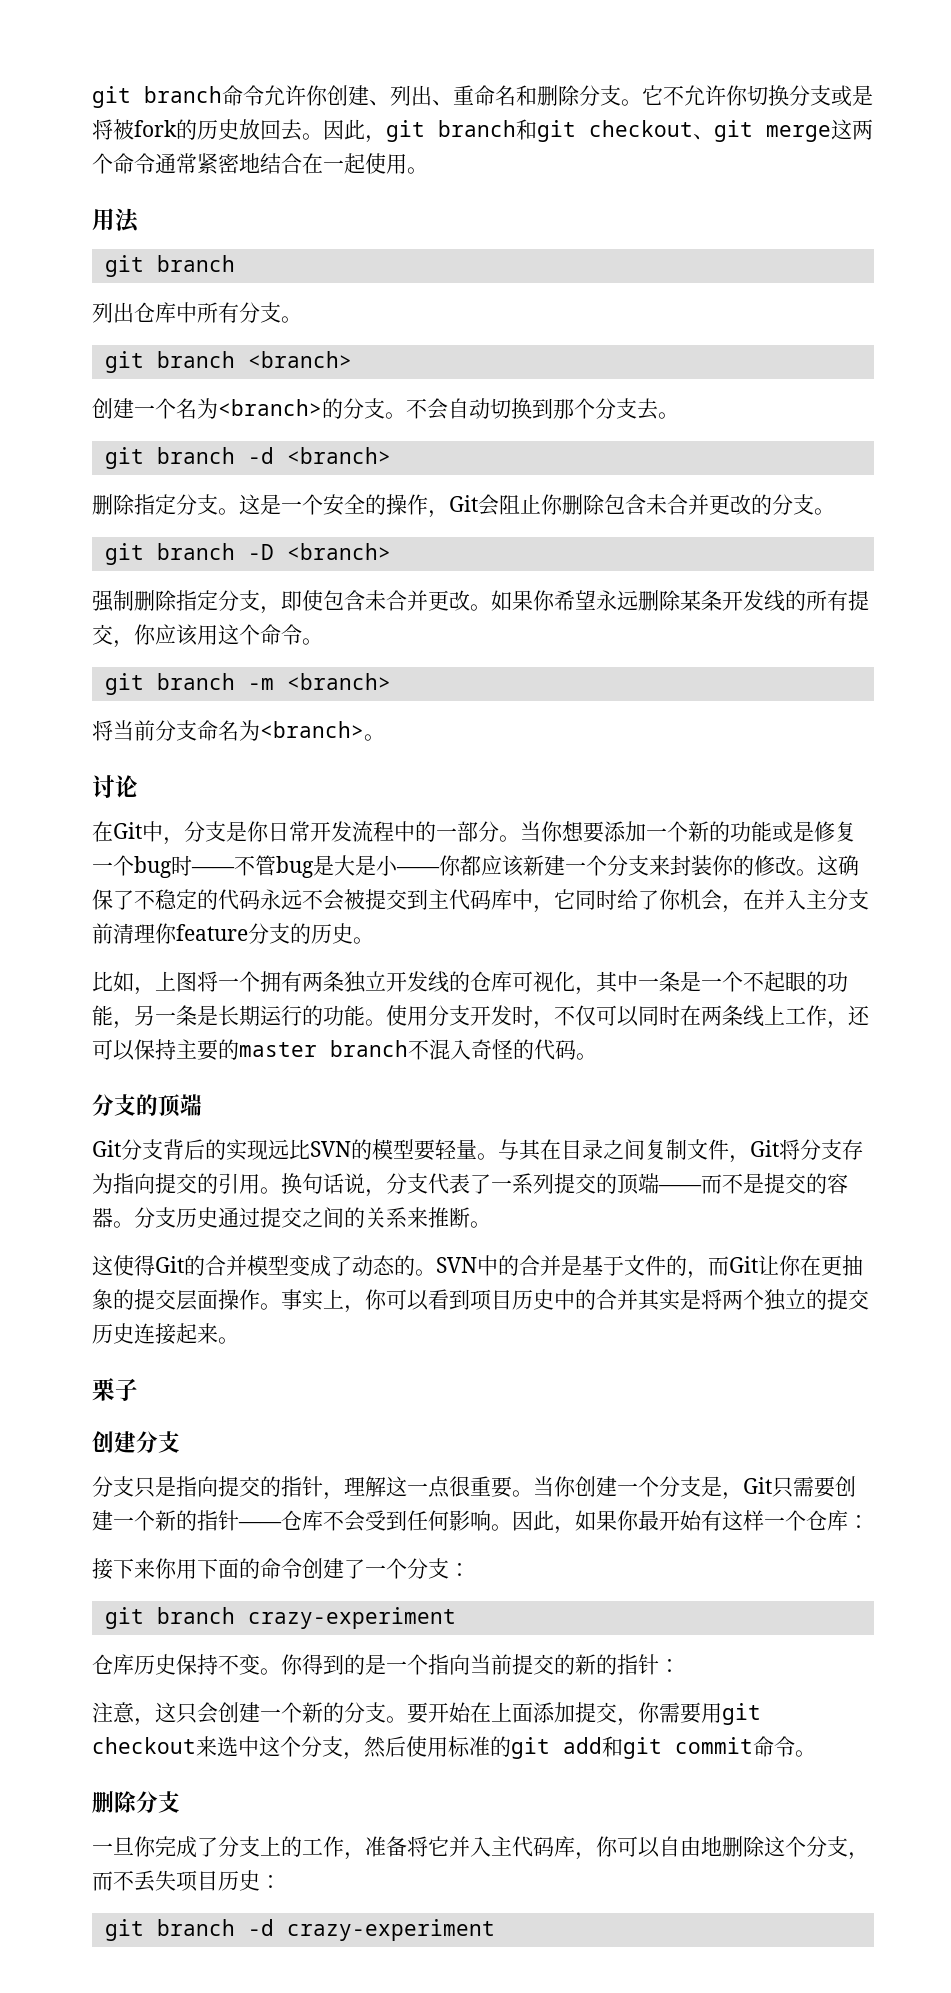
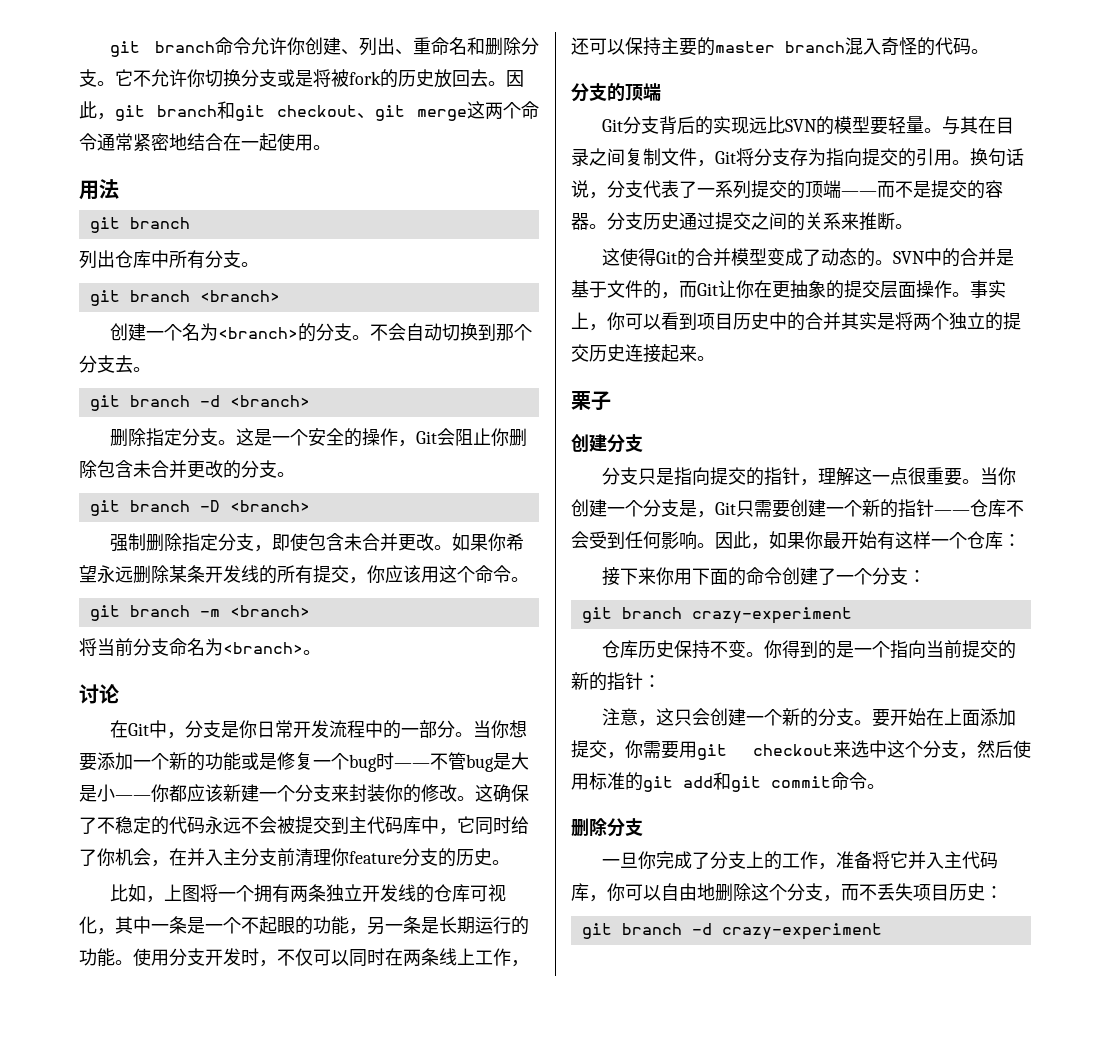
- 使用分支开发时，不仅可以同时在两条线上工作，还可以保持主要的master branch不混入奇怪的代码。
+ 使用分支开发时，不仅可以同时在两条线上工作，还可以保持主要的master branch混入奇怪的代码。

